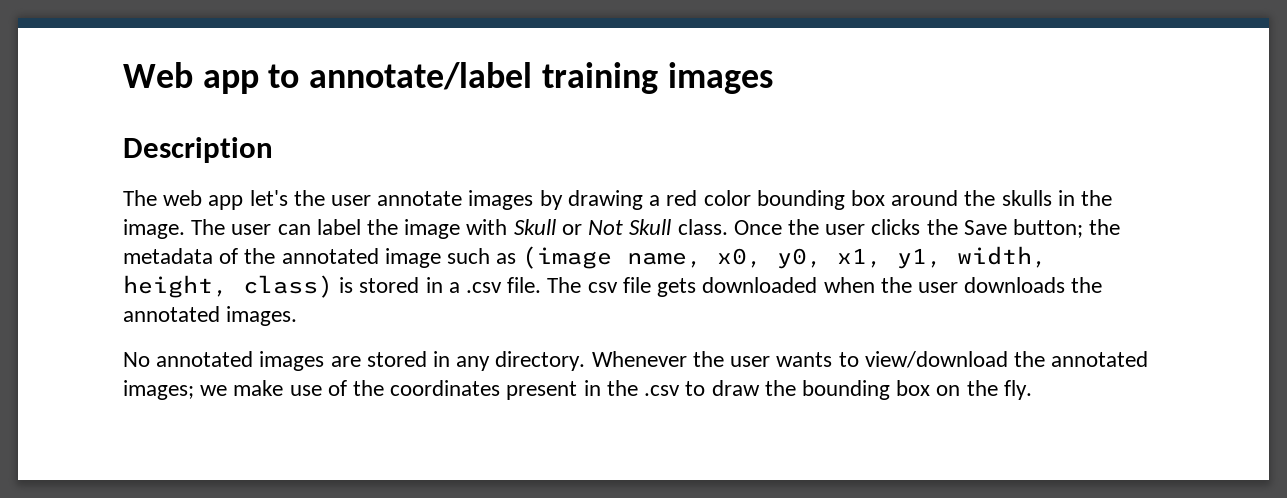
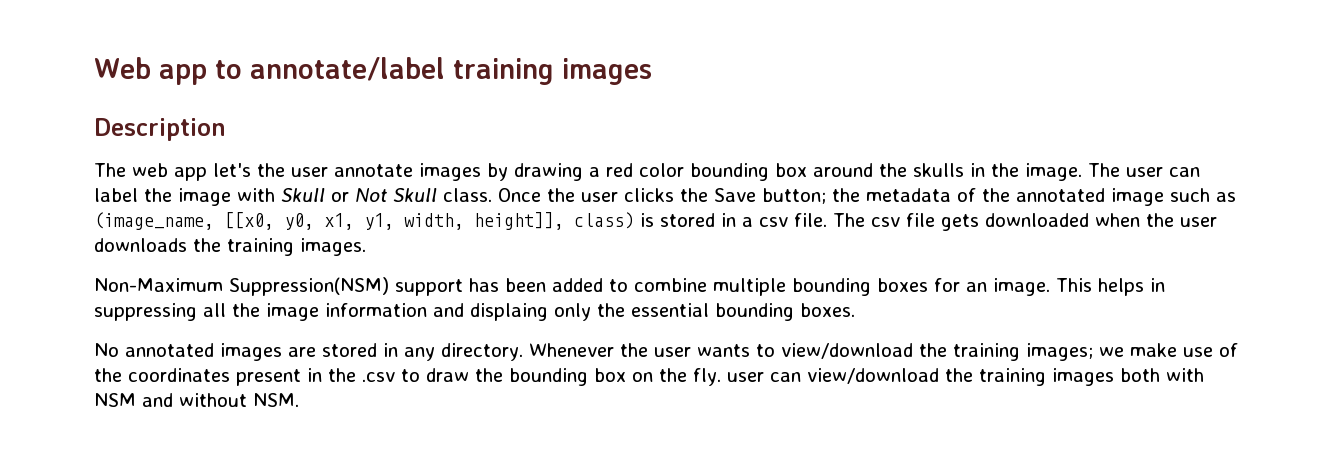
- Once the user clicks the Save button; the metadata of the annotated image such as (image name, x0, y0, x1, y1, width, height, class) is stored in a .csv file.
+ Once the user clicks the Save button; the metadata of the annotated image such as (image_name, [[x0, y0, x1, y1, width, height]], class) is stored in a csv file.
- The csv file gets downloaded when the user downloads the annotated images.
+ The csv file gets downloaded when the user downloads the training images.
+ Non-Maximum Suppression(NSM) support has been added to combine multiple bounding boxes for an image. This helps in suppressing all the image information and displaing only the essential bounding boxes.
- Whenever the user wants to view/download the annotated images; we make use of the coordinates present in the .csv to draw the bounding box on the fly.
+ Whenever the user wants to view/download the training images; we make use of the coordinates present in the .csv to draw the bounding box on the fly. user can view/download the training images both with NSM and without NSM.

